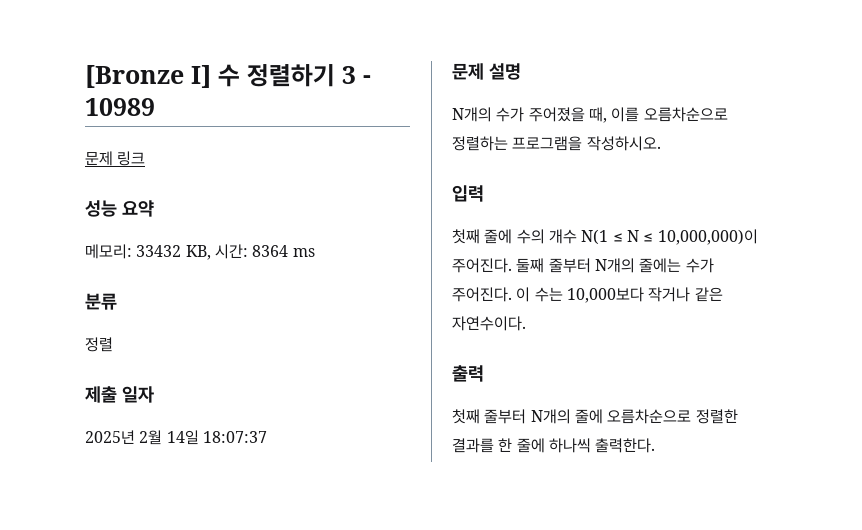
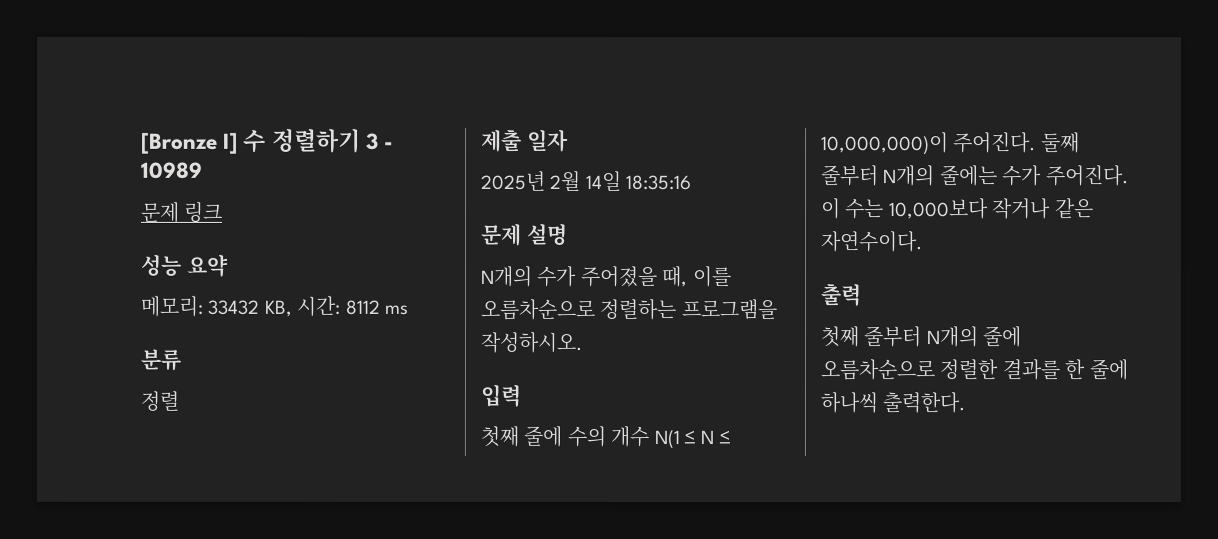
- 메모리: 33432 KB, 시간: 8364 ms
+ 메모리: 33432 KB, 시간: 8112 ms
- 2025년 2월 14일 18:07:37
+ 2025년 2월 14일 18:35:16

